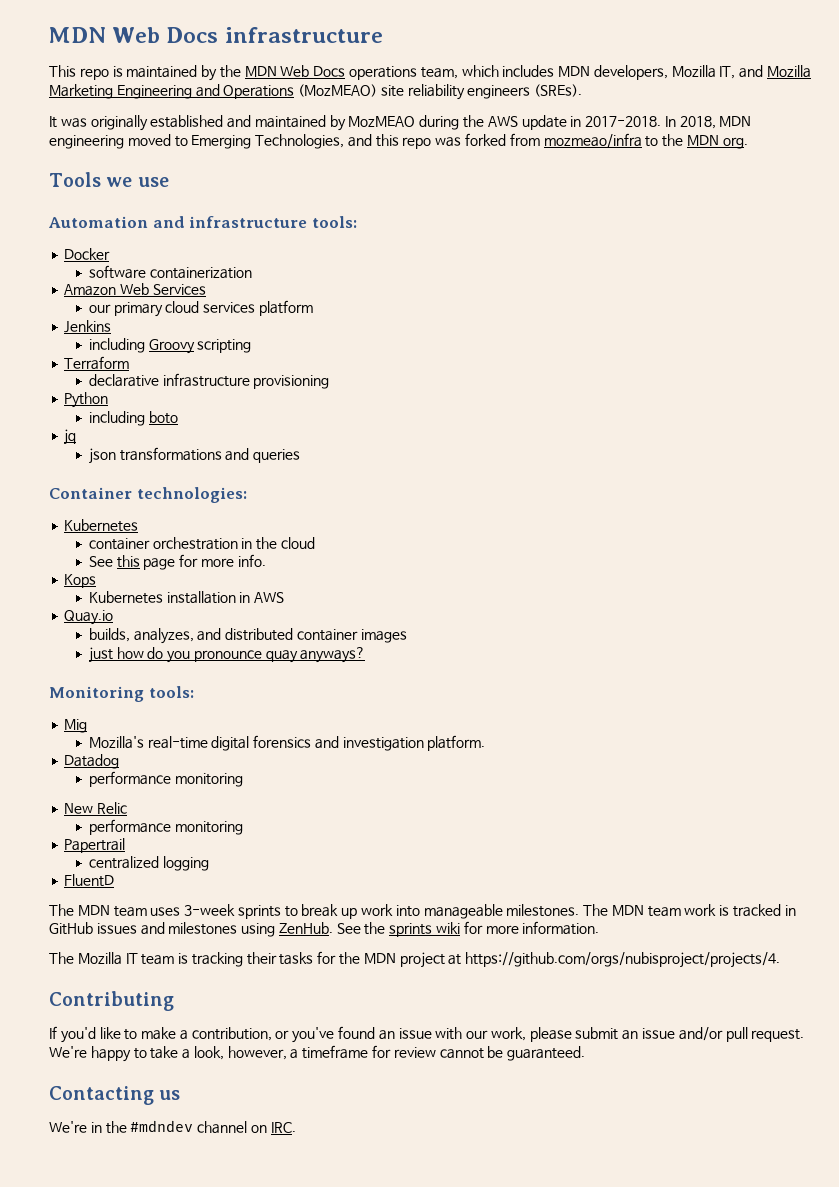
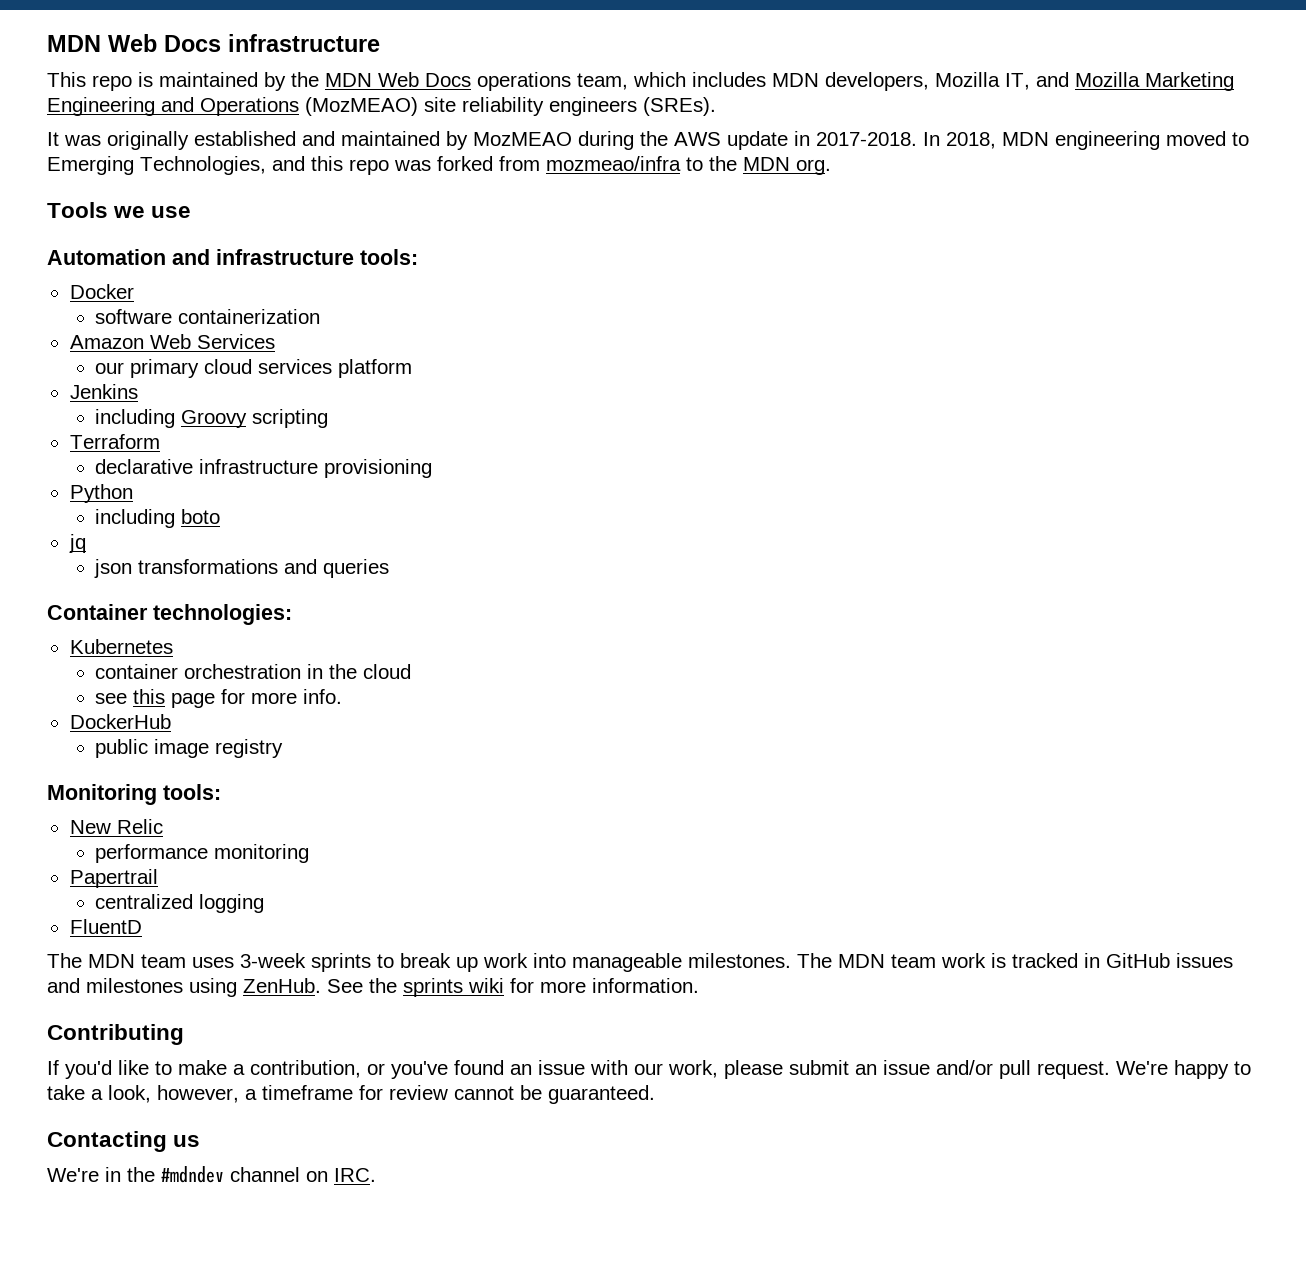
- See this page for more info.
+ see this page for more info.
- Kops
- Kubernetes installation in AWS
- Quay.io
- builds, analyzes, and distributed container images
- just how do you pronounce quay anyways?
+ DockerHub
+ public image registry
  Monitoring tools:
- Mig
- Mozilla's real-time digital forensics and investigation platform.
- Datadog
- performance monitoring
- The Mozilla IT team is tracking their tasks for the MDN project at https://github.com/orgs/nubisproject/projects/4.

